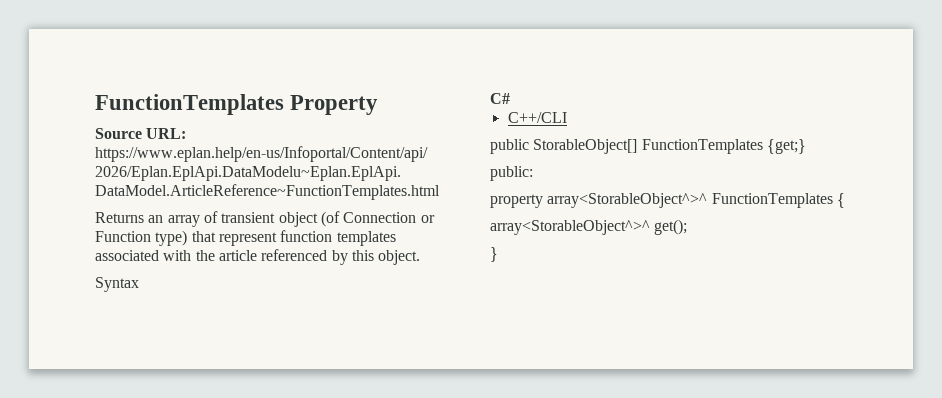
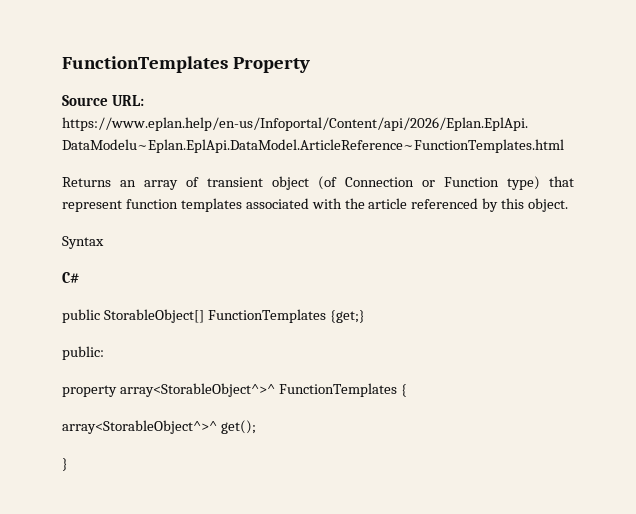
- C++/CLI

